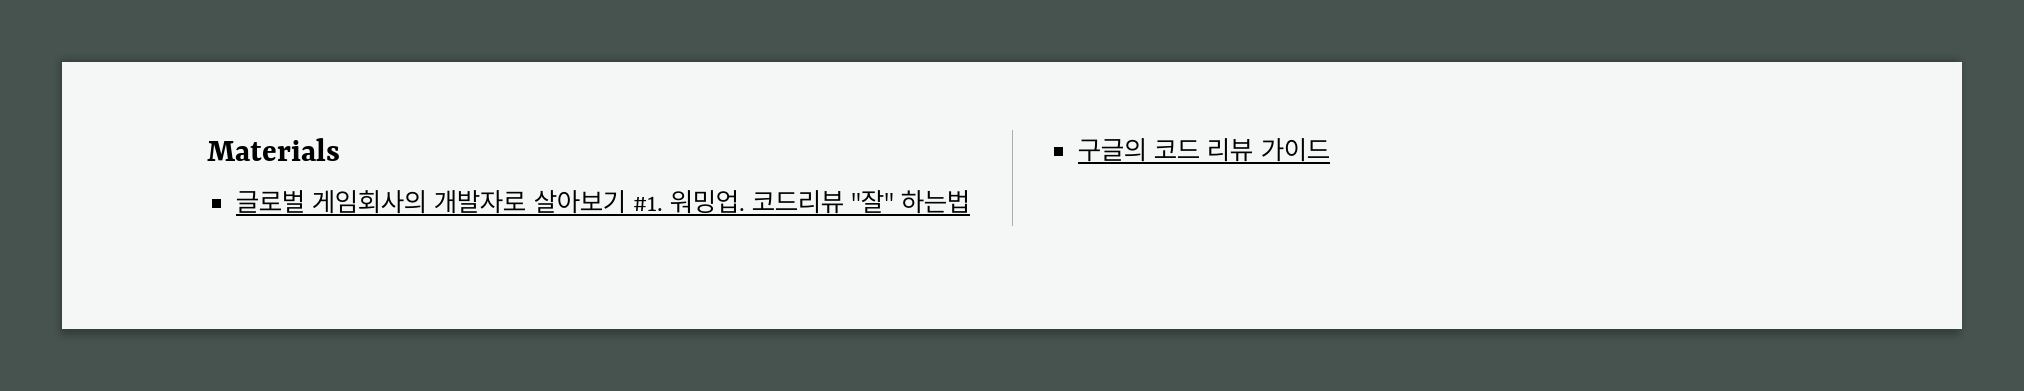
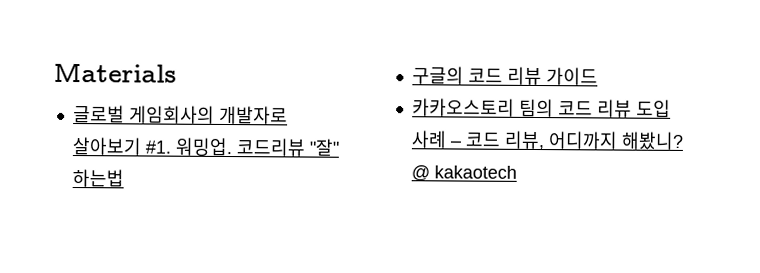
+ 카카오스토리 팀의 코드 리뷰 도입 사례 – 코드 리뷰, 어디까지 해봤니? @ kakaotech

